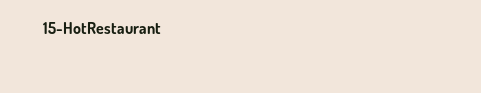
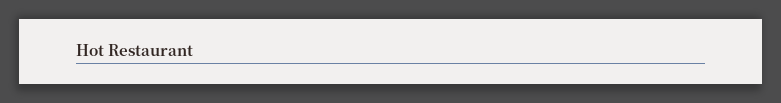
- 15-HotRestaurant
+ Hot Restaurant

